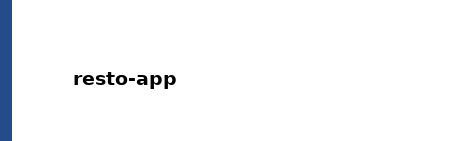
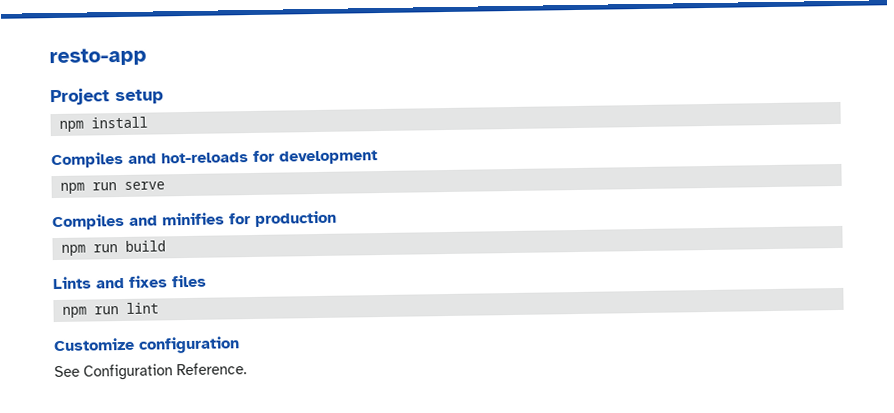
+ Project setup
+ npm install
+ Compiles and hot-reloads for development
+ npm run serve
+ Compiles and minifies for production
+ npm run build
+ Lints and fixes files
+ npm run lint
+ Customize configuration
+ See Configuration Reference.

